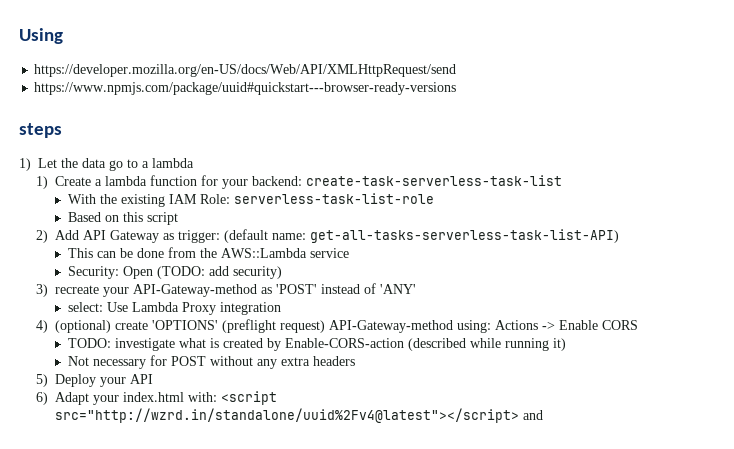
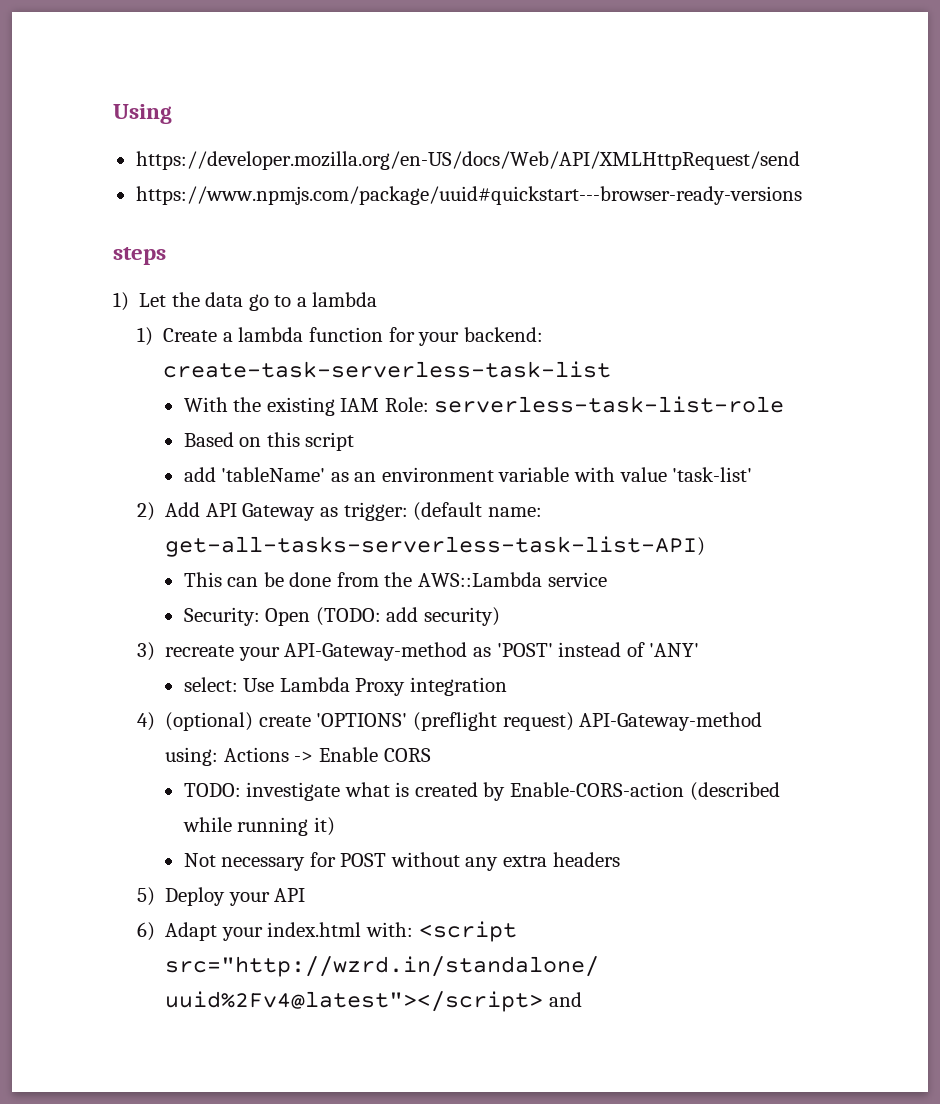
+ add 'tableName' as an environment variable with value 'task-list'

